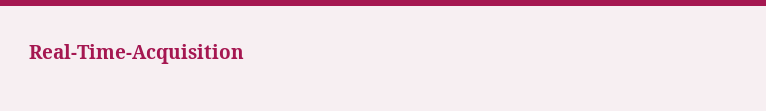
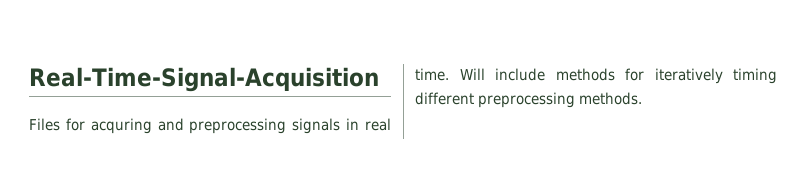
- Real-Time-Acquisition
+ Real-Time-Signal-Acquisition
+ Files for acquring and preprocessing signals in real time. Will include methods for iteratively timing different preprocessing methods.

